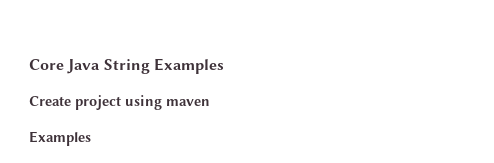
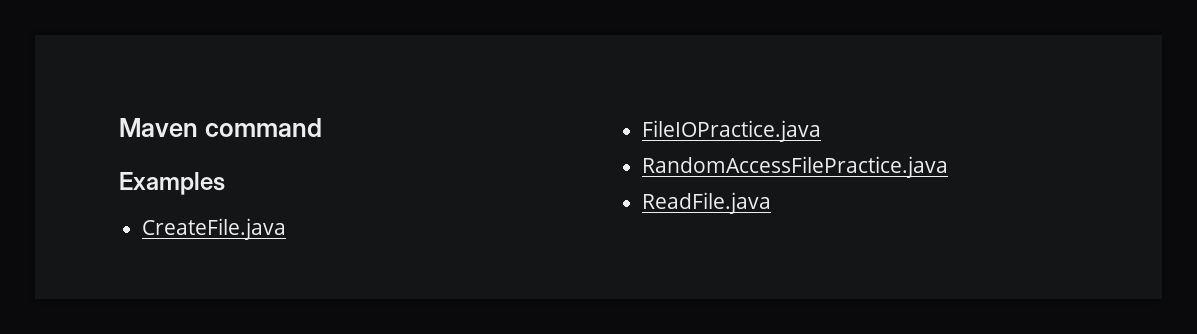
- Core Java String Examples
- Create project using maven
+ Maven command
  Examples
+ CreateFile.java
+ FileIOPractice.java
+ RandomAccessFilePractice.java
+ ReadFile.java

